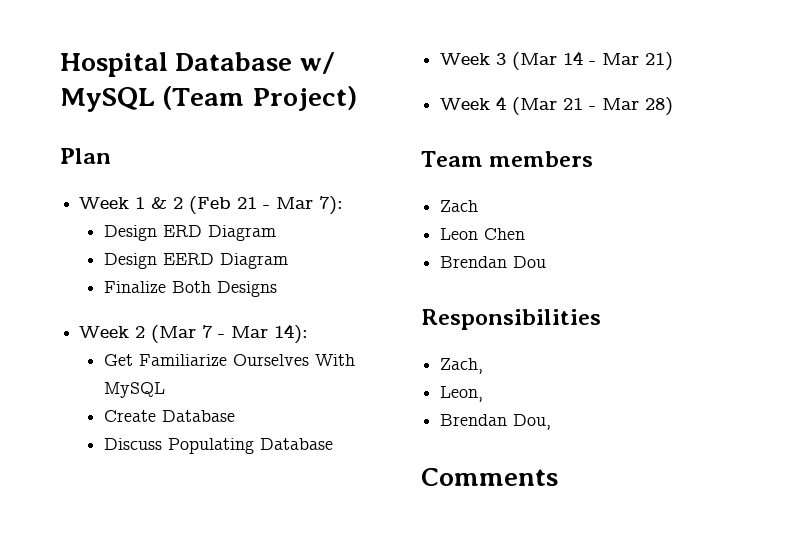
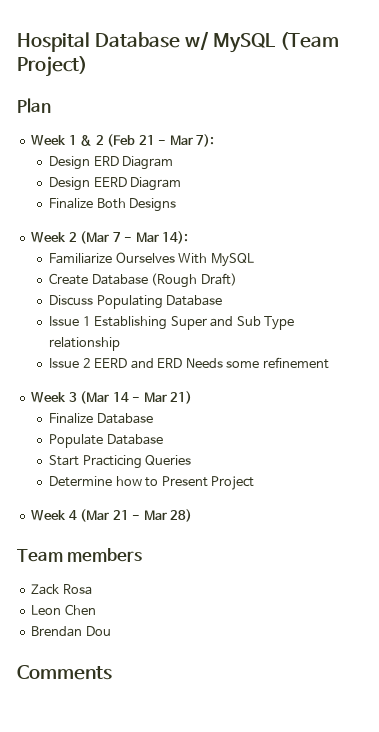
- Get Familiarize Ourselves With MySQL
+ Familiarize Ourselves With MySQL
- Create Database
+ Create Database (Rough Draft)
+ Issue 1 Establishing Super and Sub Type relationship
+ Issue 2 EERD and ERD Needs some refinement
+ Finalize Database
+ Populate Database
+ Start Practicing Queries
+ Determine how to Present Project
- Zach
+ Zack Rosa
- Responsibilities
- Zach,
- Leon,
- Brendan Dou,

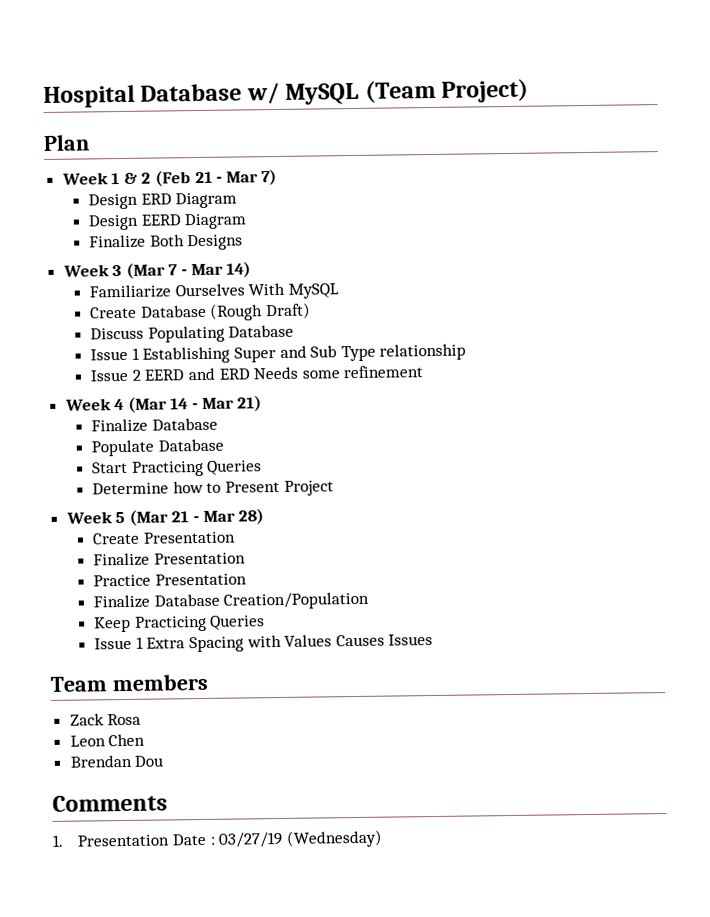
- Week 1 & 2 (Feb 21 - Mar 7):
+ Week 1 & 2 (Feb 21 - Mar 7)
- Week 2 (Mar 7 - Mar 14):
+ Week 3 (Mar 7 - Mar 14)
- Week 3 (Mar 14 - Mar 21)
+ Week 4 (Mar 14 - Mar 21)
- Week 4 (Mar 21 - Mar 28)
+ Week 5 (Mar 21 - Mar 28)
+ Create Presentation
+ Finalize Presentation
+ Practice Presentation
+ Finalize Database Creation/Population
+ Keep Practicing Queries
+ Issue 1 Extra Spacing with Values Causes Issues
+ 1. Presentation Date : 03/27/19 (Wednesday)

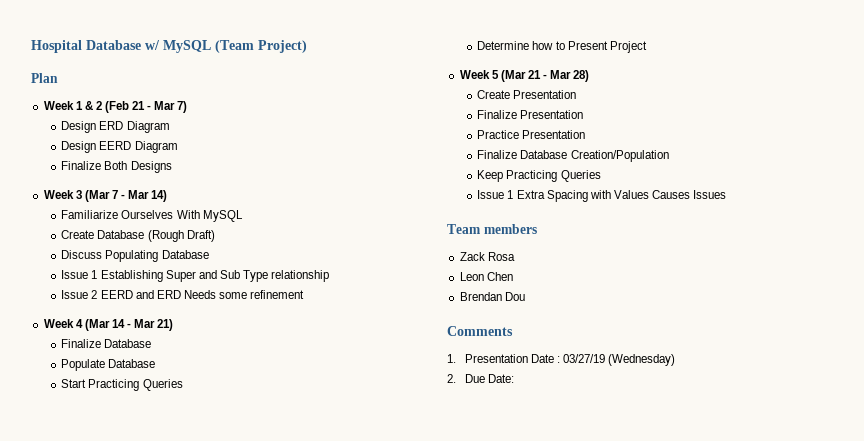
+ 2. Due Date:

